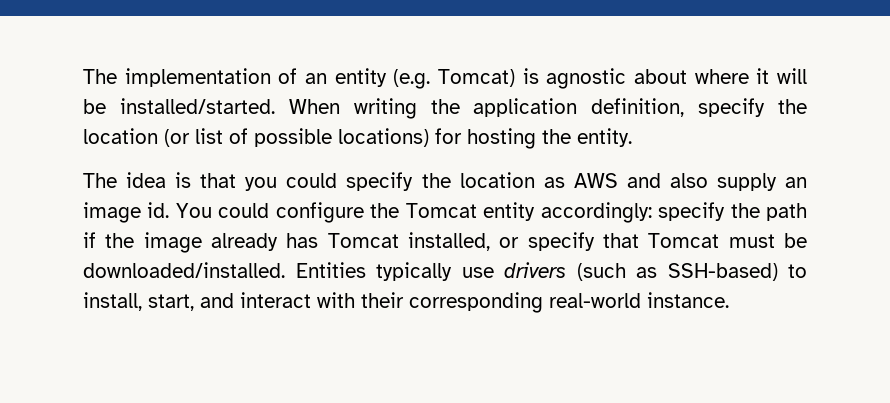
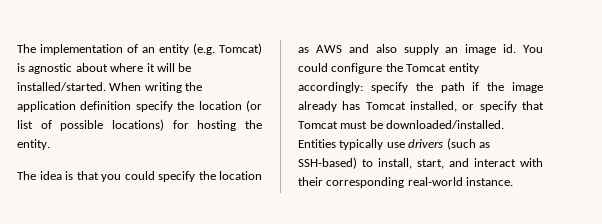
- When writing the application definition, specify the location (or list of possible locations) for hosting the entity.
+ When writing the application definition specify the location (or list of possible locations) for hosting the entity.

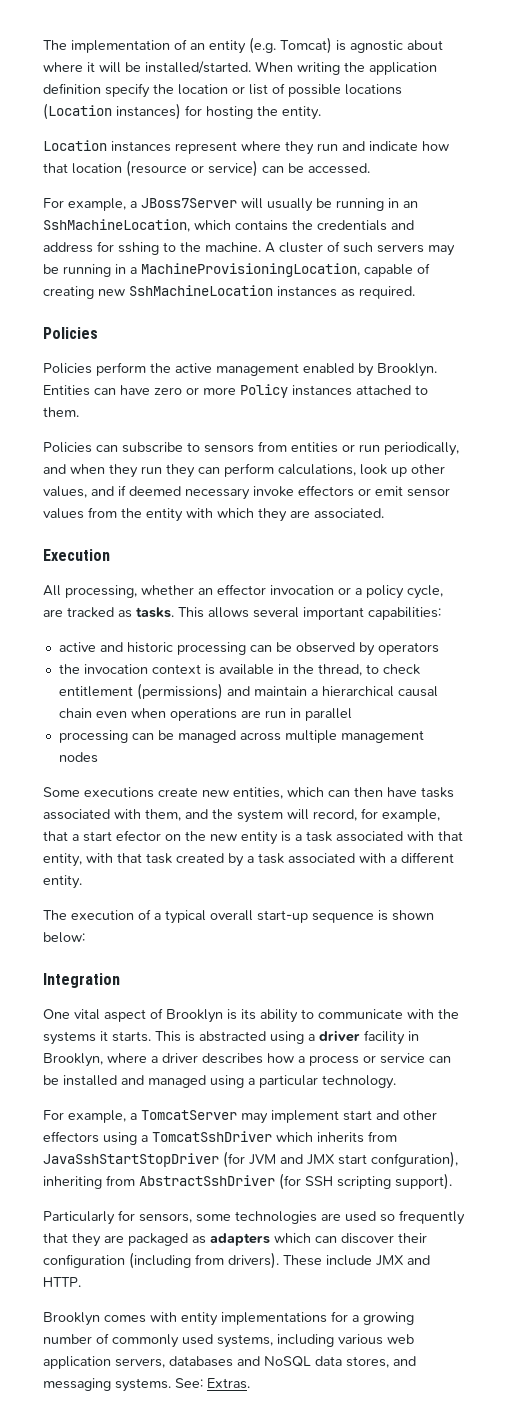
- When writing the application definition specify the location (or list of possible locations) for hosting the entity.
+ When writing the application definition specify the location or list of possible locations (Location instances) for hosting the entity.
- The idea is that you could specify the location as AWS and also supply an image id. You could configure the Tomcat entity accordingly: specify the path if the image already has Tomcat installed, or specify that Tomcat must be downloaded/installed. Entities typically use drivers (such as SSH-based) to install, start, and interact with their corresponding real-world instance.
+ Location instances represent where they run and indicate how that location (resource or service) can be accessed.
+ For example, a JBoss7Server will usually be running in an SshMachineLocation, which contains the credentials and address for sshing to the machine. A cluster of such servers may be running in a MachineProvisioningLocation, capable of creating new SshMachineLocation instances as required.
+ Policies
+ Policies perform the active management enabled by Brooklyn. Entities can have zero or more Policy instances attached to them.
+ Policies can subscribe to sensors from entities or run periodically, and when they run they can perform calculations, look up other values, and if deemed necessary invoke effectors or emit sensor values from the entity with which they are associated.
+ Execution
+ All processing, whether an effector invocation or a policy cycle, are tracked as tasks. This allows several important capabilities:
+ active and historic processing can be observed by operators
+ the invocation context is available in the thread, to check entitlement (permissions) and maintain a hierarchical causal chain even when operations are run in parallel
+ processing can be managed across multiple management nodes
+ Some executions create new entities, which can then have tasks associated with them, and the system will record, for example, that a start efector on the new entity is a task associated with that entity, with that task created by a task associated with a different entity.
+ The execution of a typical overall start-up sequence is shown below:
+ Integration
+ One vital aspect of Brooklyn is its ability to communicate with the systems it starts. This is abstracted using a driver facility in Brooklyn, where a driver describes how a process or service can be installed and managed using a particular technology.
+ For example, a TomcatServer may implement start and other effectors using a TomcatSshDriver which inherits from JavaSshStartStopDriver (for JVM and JMX start confguration), inheriting from AbstractSshDriver (for SSH scripting support).
+ Particularly for sensors, some technologies are used so frequently that they are packaged as adapters which can discover their configuration (including from drivers). These include JMX and HTTP.
+ Brooklyn comes with entity implementations for a growing number of commonly used systems, including various web application servers, databases and NoSQL data stores, and messaging systems. See: Extras.

